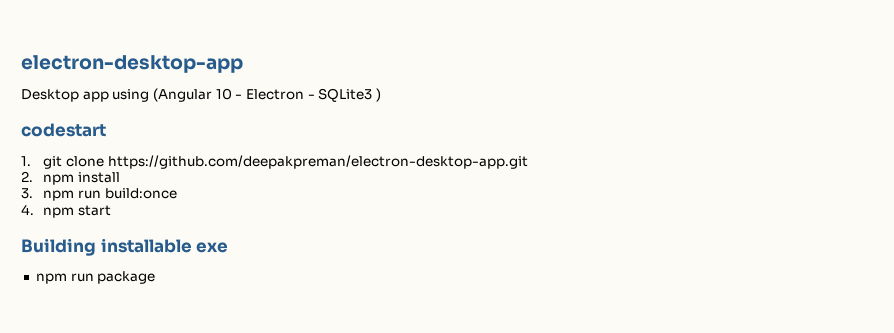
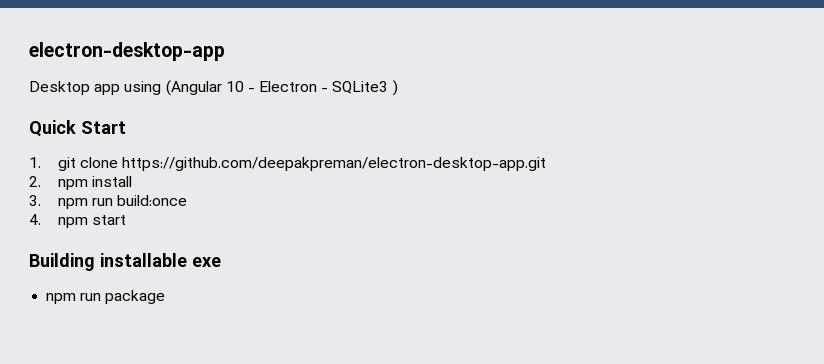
- codestart
+ Quick Start

